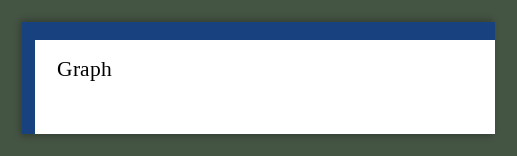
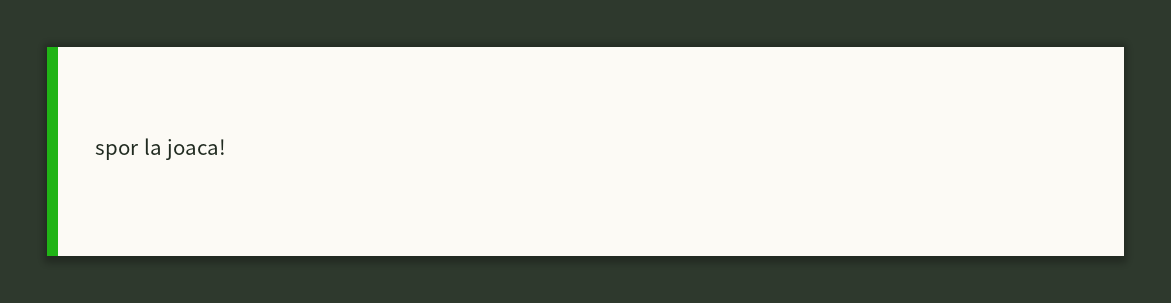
- Graph
+ spor la joaca!

